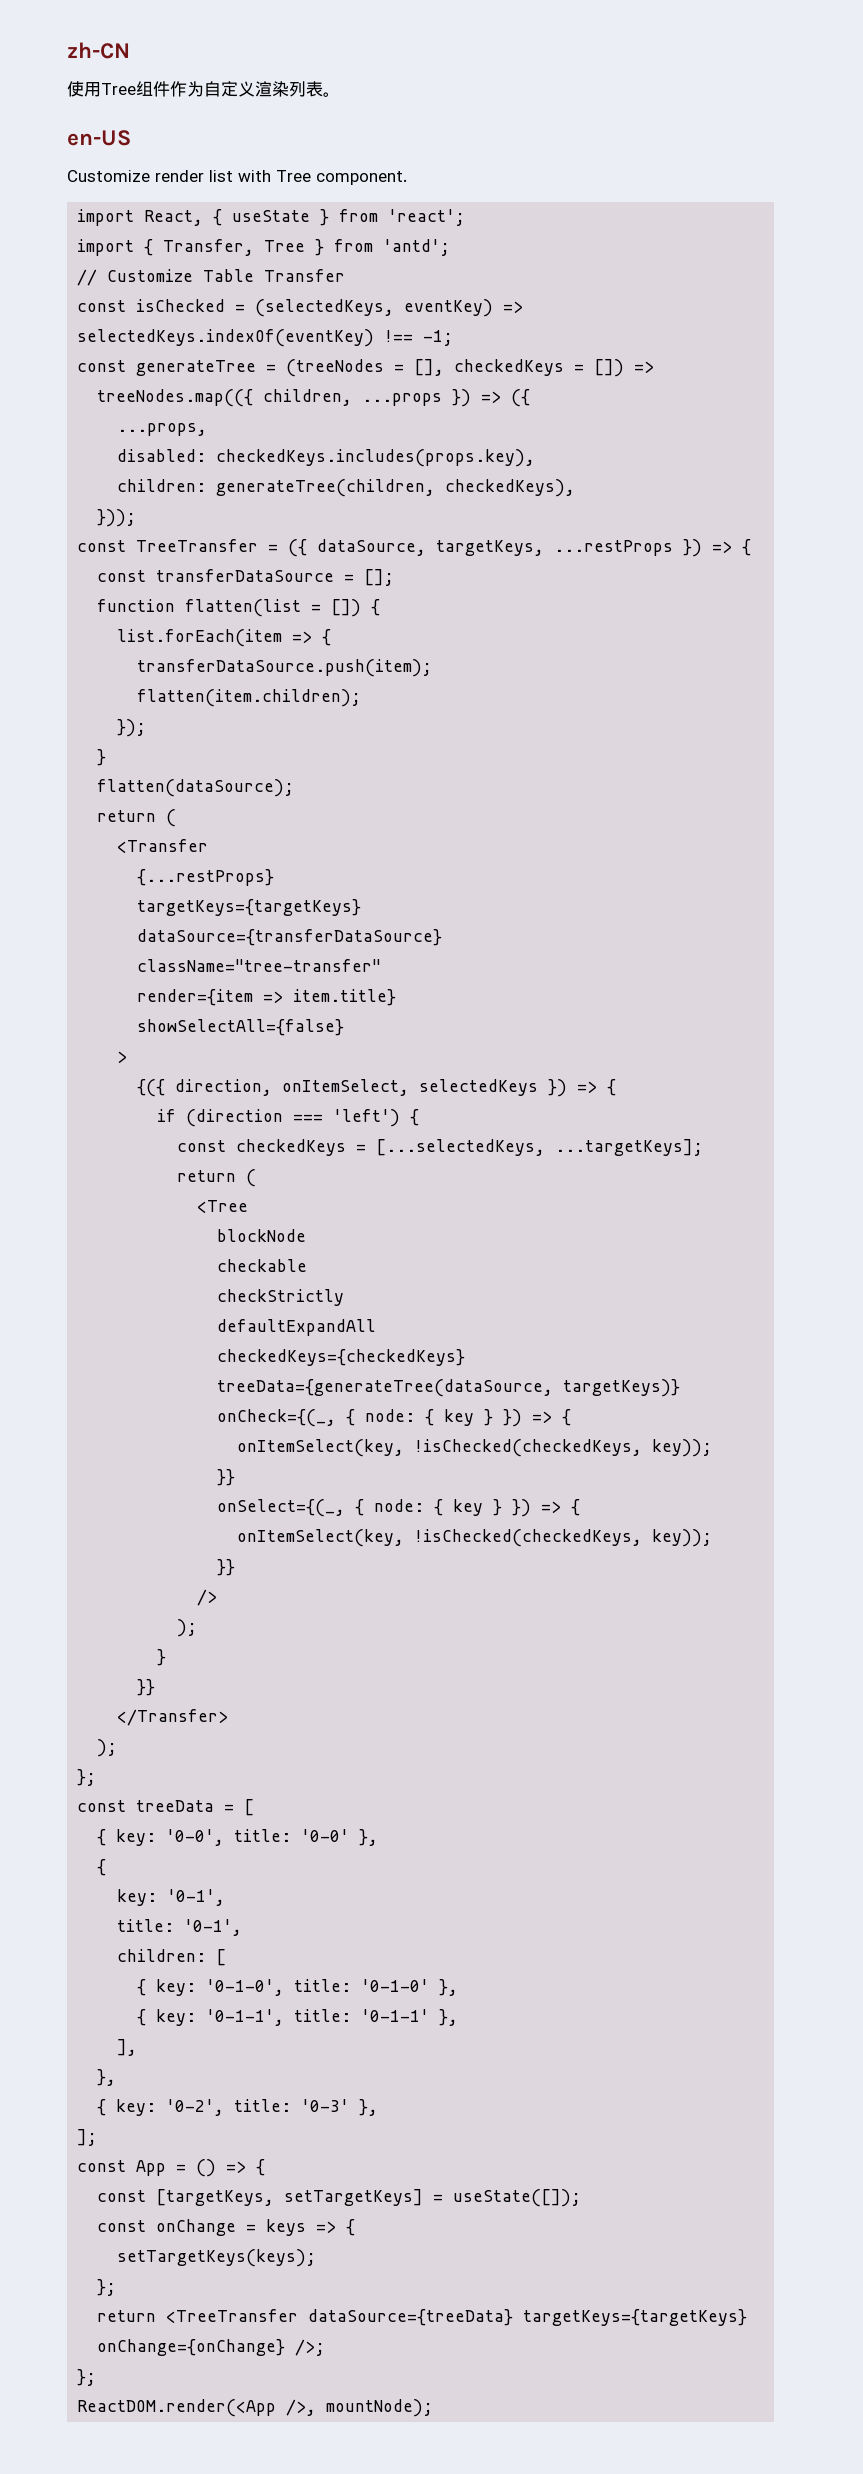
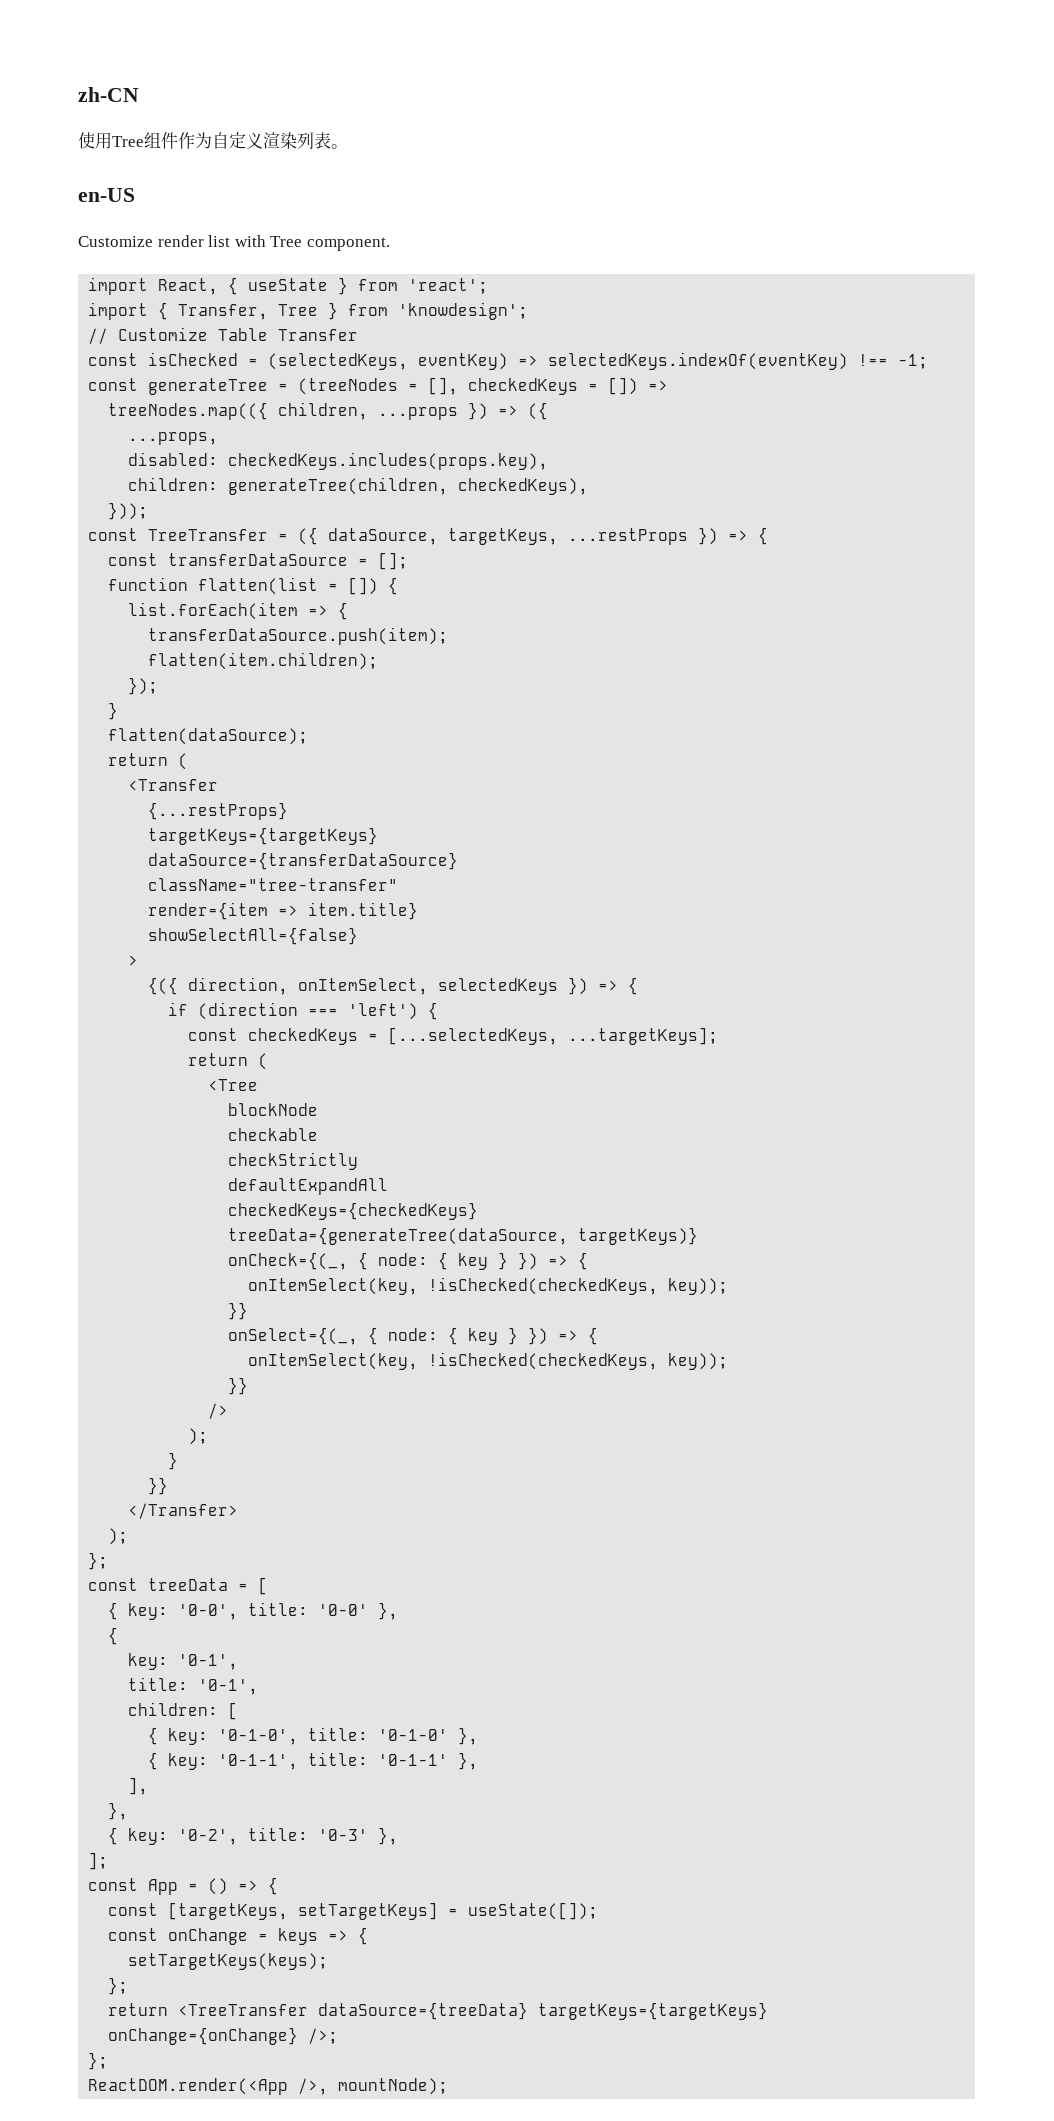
- import { Transfer, Tree } from 'antd';
+ import { Transfer, Tree } from 'knowdesign';

